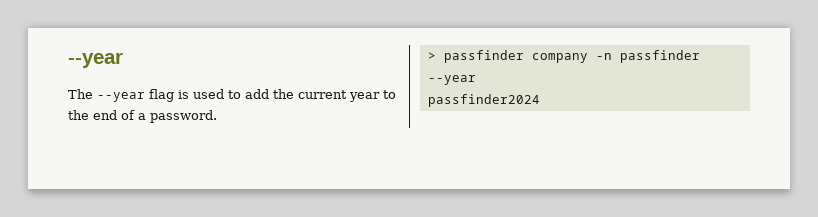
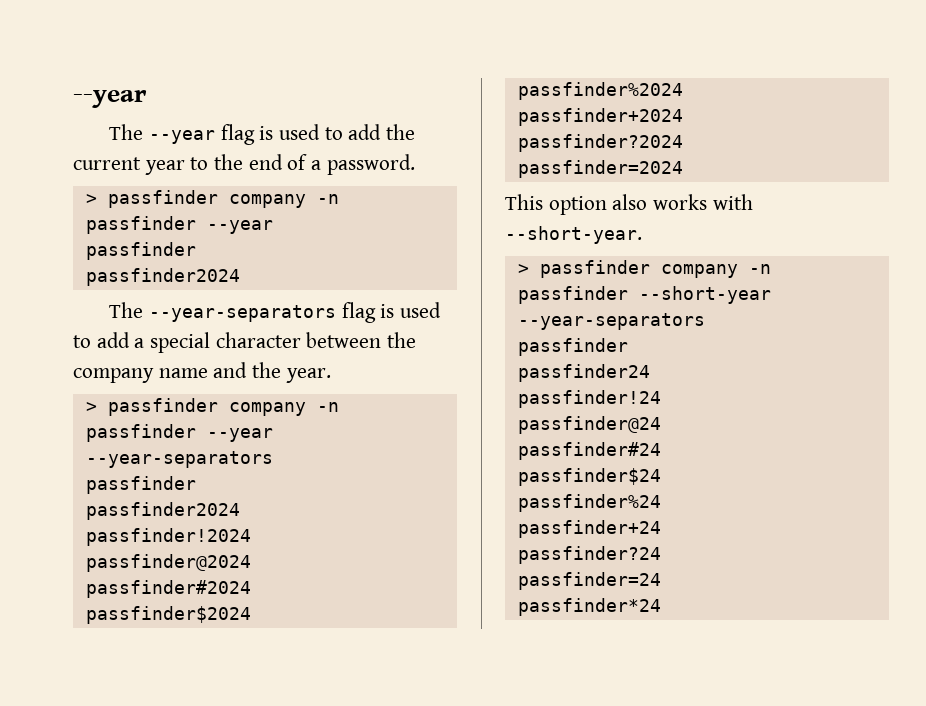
  The --year flag is used to add the current year to the end of a password.
  > passfinder company -n passfinder --year
+ passfinder
  passfinder2024
+ The --year-separators flag is used to add a special character between the company name and the year.
+ > passfinder company -n passfinder --year --year-separators
+ passfinder
+ passfinder2024
+ passfinder!2024
+ passfinder@2024
+ passfinder#2024
+ passfinder$2024
+ passfinder%2024
+ passfinder+2024
+ passfinder?2024
+ passfinder=2024
+ This option also works with --short-year.
+ > passfinder company -n passfinder --short-year --year-separators
+ passfinder
+ passfinder24
+ passfinder!24
+ passfinder@24
+ passfinder#24
+ passfinder$24
+ passfinder%24
+ passfinder+24
+ passfinder?24
+ passfinder=24
+ passfinder*24

